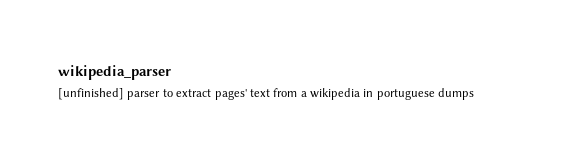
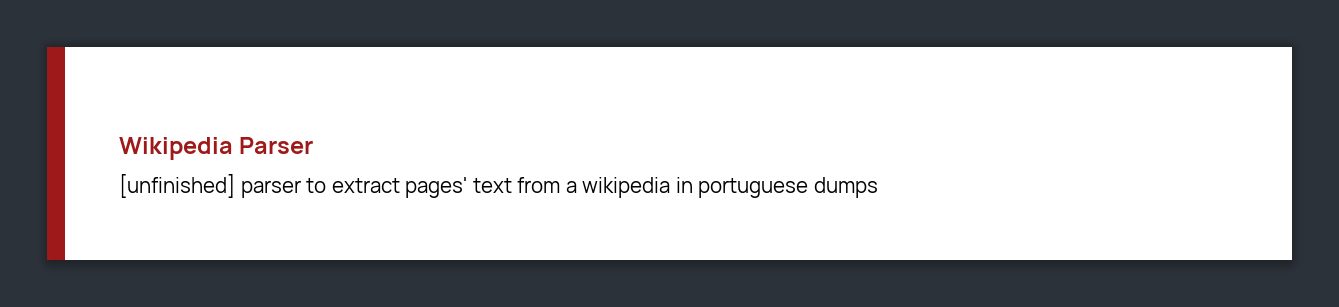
- wikipedia_parser
+ Wikipedia Parser

